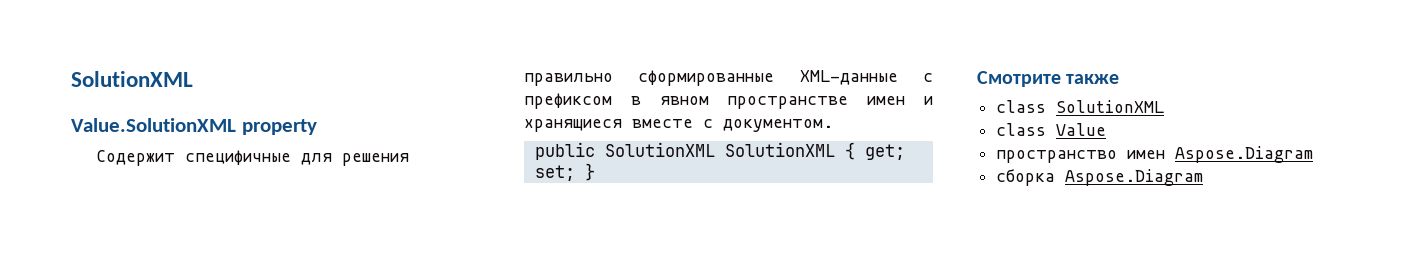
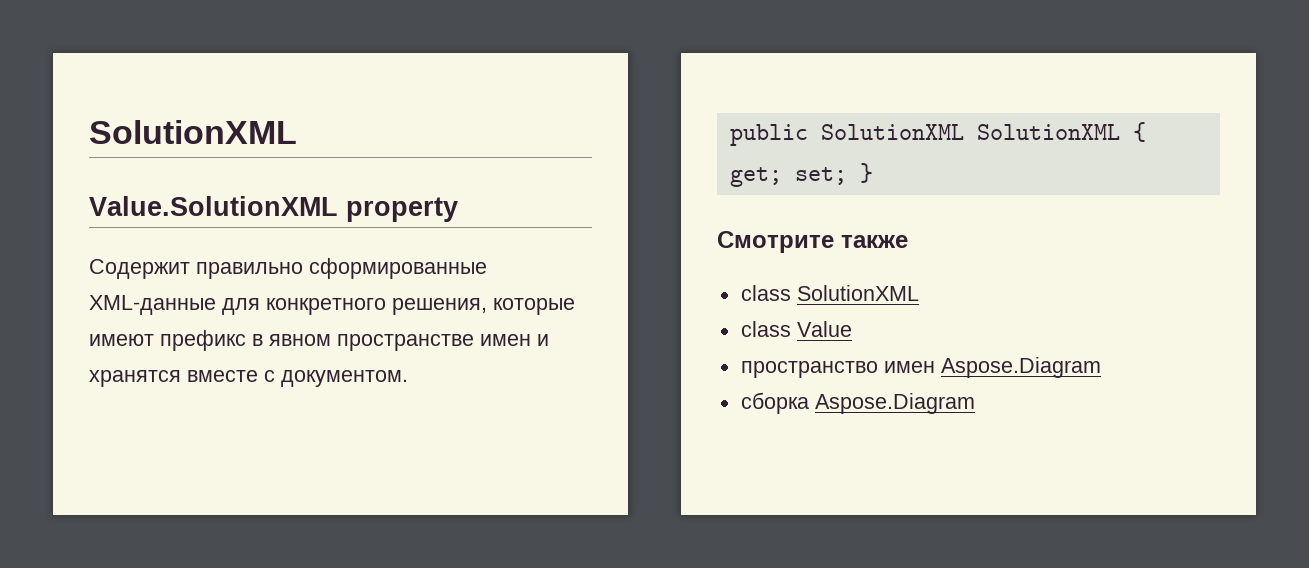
- Содержит специфичные для решения правильно сформированные XML-данные с префиксом в явном пространстве имен и хранящиеся вместе с документом.
+ Содержит правильно сформированные XML-данные для конкретного решения, которые имеют префикс в явном пространстве имен и хранятся вместе с документом.

